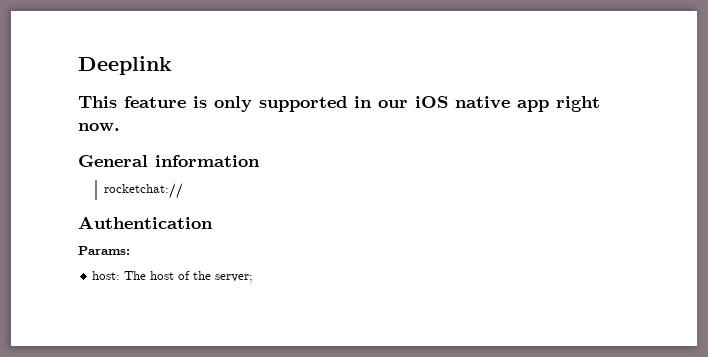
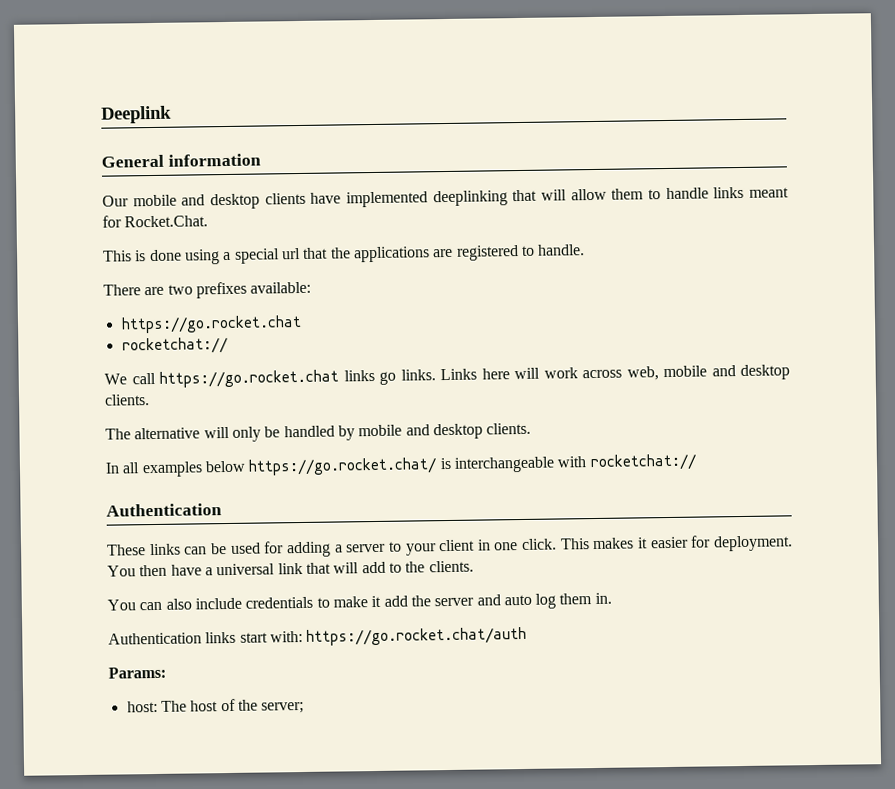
- This feature is only supported in our iOS native app right now.
  General information
+ Our mobile and desktop clients have implemented deeplinking that will allow them to handle links meant for Rocket.Chat.
+ This is done using a special url that the applications are registered to handle.
+ There are two prefixes available:
+ https://go.rocket.chat
  rocketchat://
+ We call https://go.rocket.chat links go links. Links here will work across web, mobile and desktop clients.
+ The alternative will only be handled by mobile and desktop clients.
+ In all examples below https://go.rocket.chat/ is interchangeable with rocketchat://
  Authentication
+ These links can be used for adding a server to your client in one click. This makes it easier for deployment. You then have a universal link that will add to the clients.
+ You can also include credentials to make it add the server and auto log them in.
+ Authentication links start with: https://go.rocket.chat/auth

